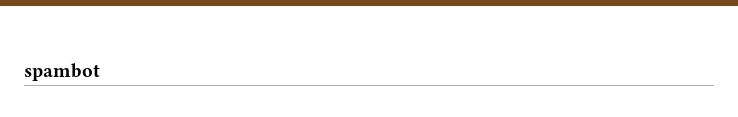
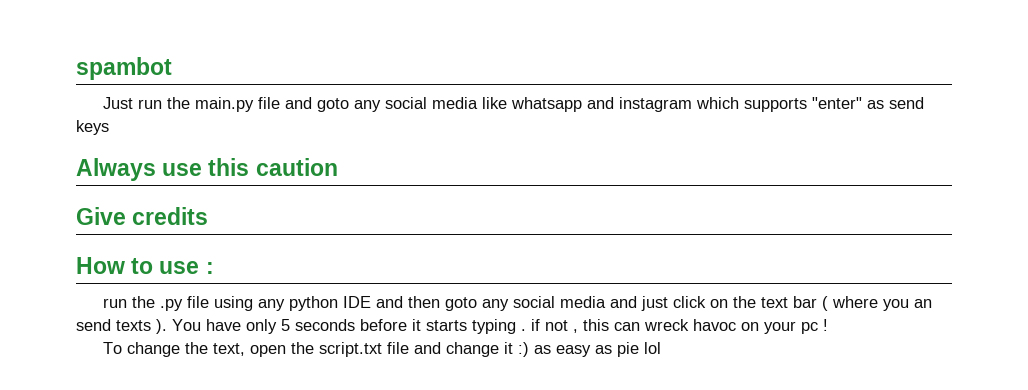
+ Just run the main.py file and goto any social media like whatsapp and instagram which supports "enter" as send keys
+ Always use this caution
+ Give credits
+ How to use :
+ run the .py file using any python IDE and then goto any social media and just click on the text bar ( where you an send texts ). You have only 5 seconds before it starts typing . if not , this can wreck havoc on your pc !
+ To change the text, open the script.txt file and change it :) as easy as pie lol

